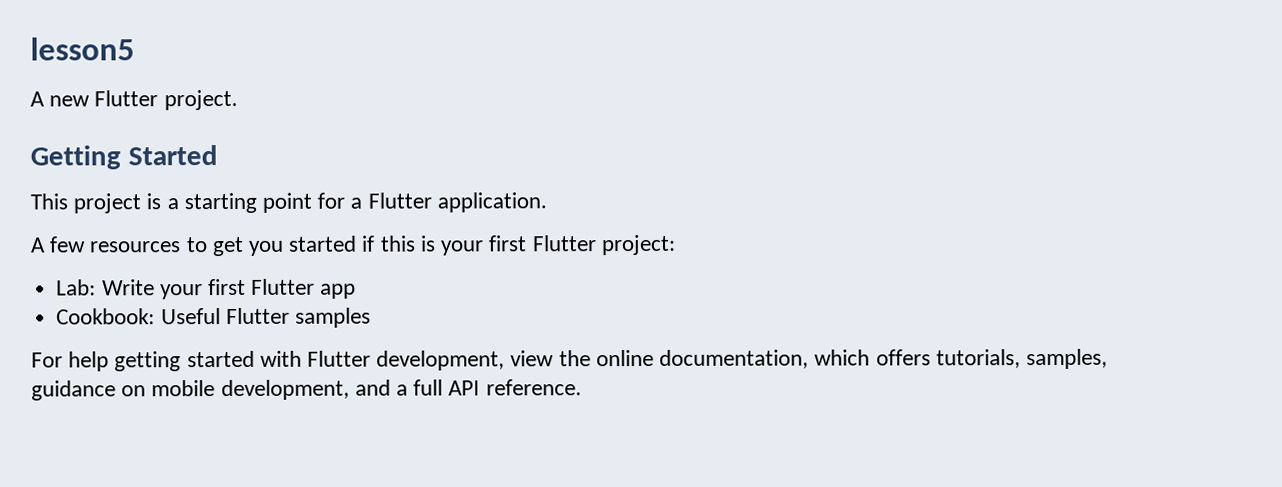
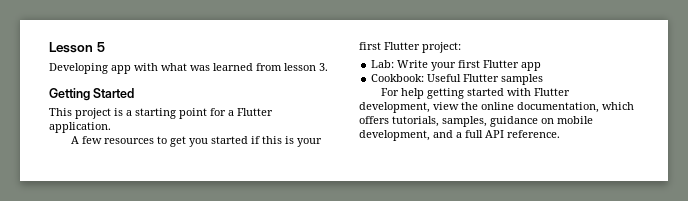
- lesson5
- A new Flutter project.
+ Lesson 5
+ Developing app with what was learned from lesson 3.

